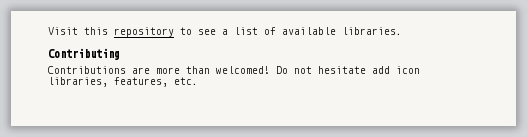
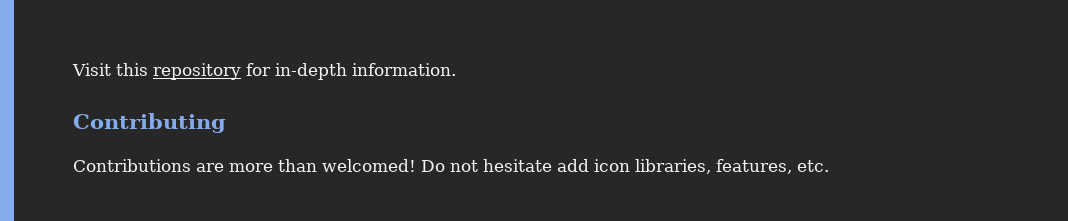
- Visit this repository to see a list of available libraries.
+ Visit this repository for in-depth information.

